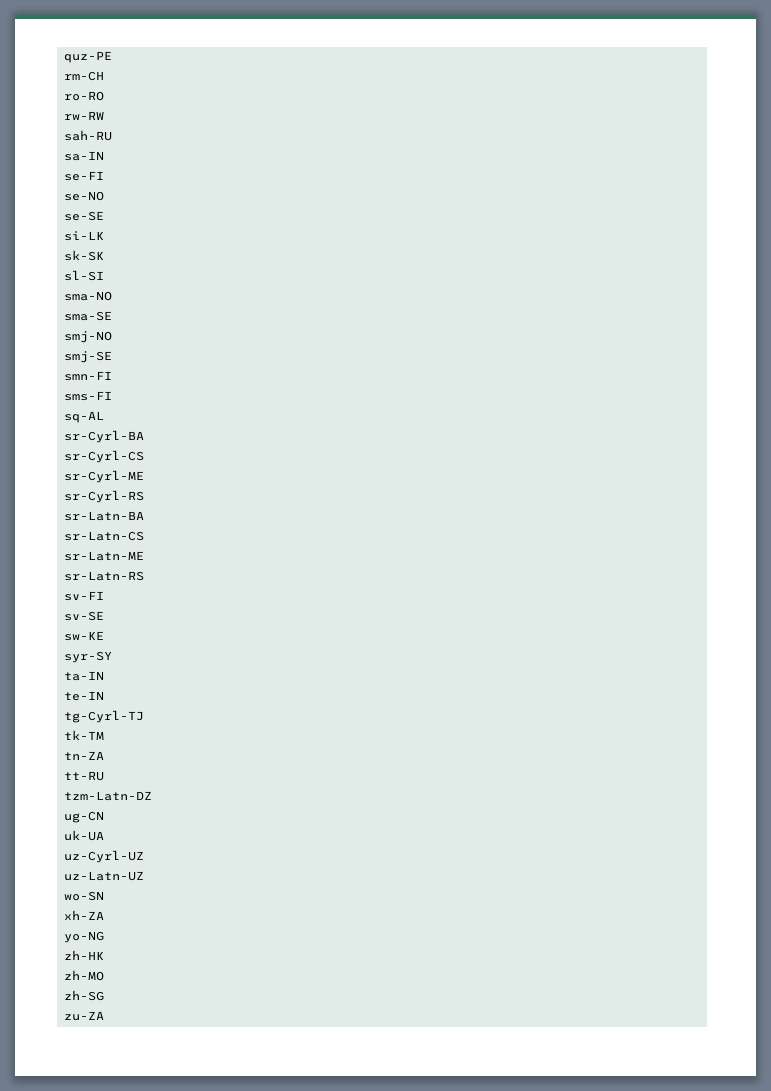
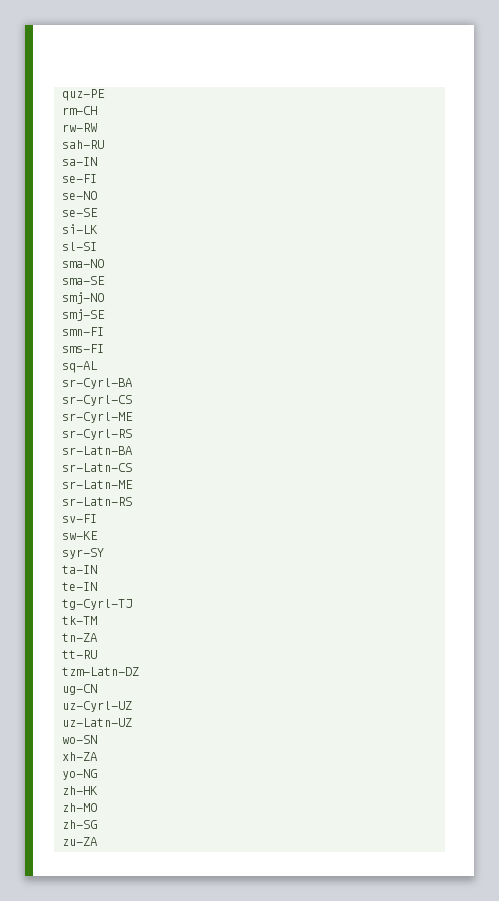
- ro-RO
- sk-SK
- sv-SE
- uk-UA

